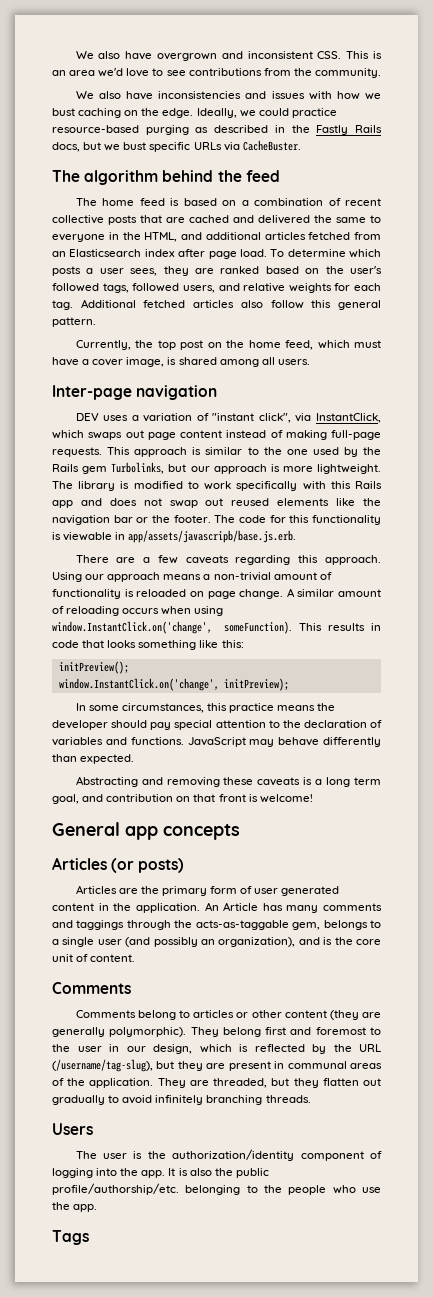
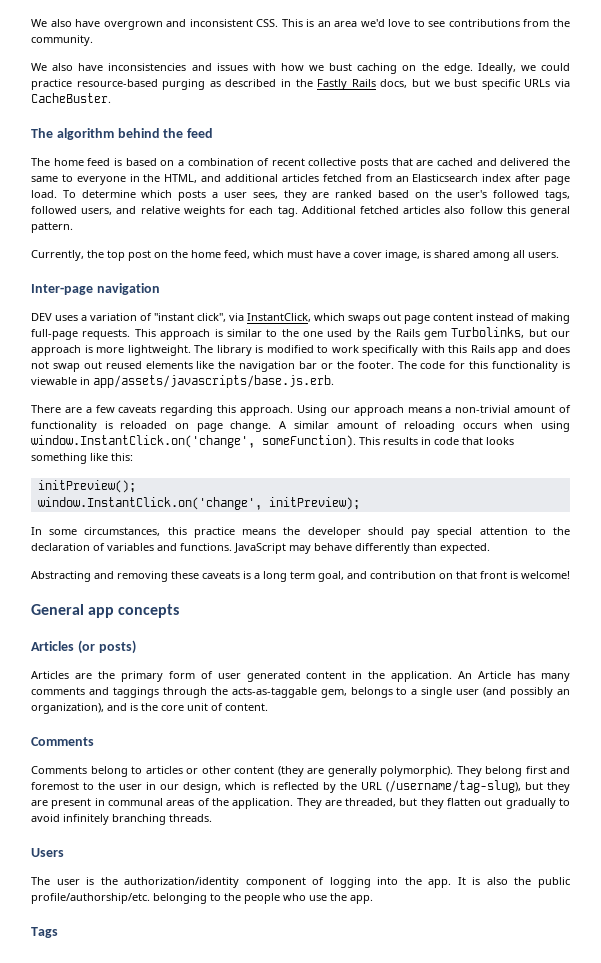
- The code for this functionality is viewable in app/assets/javascripb/base.js.erb.
+ The code for this functionality is viewable in app/assets/javascripts/base.js.erb.

